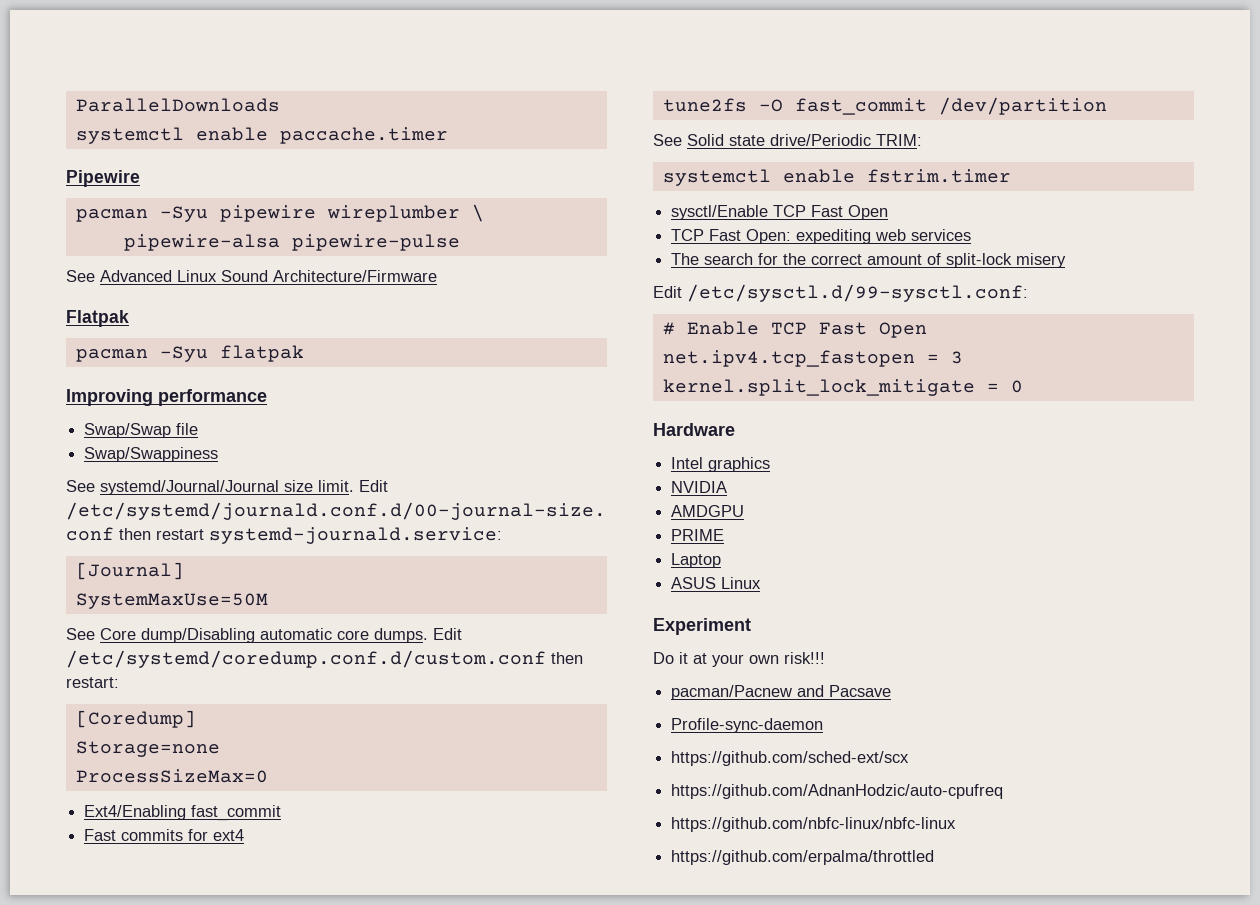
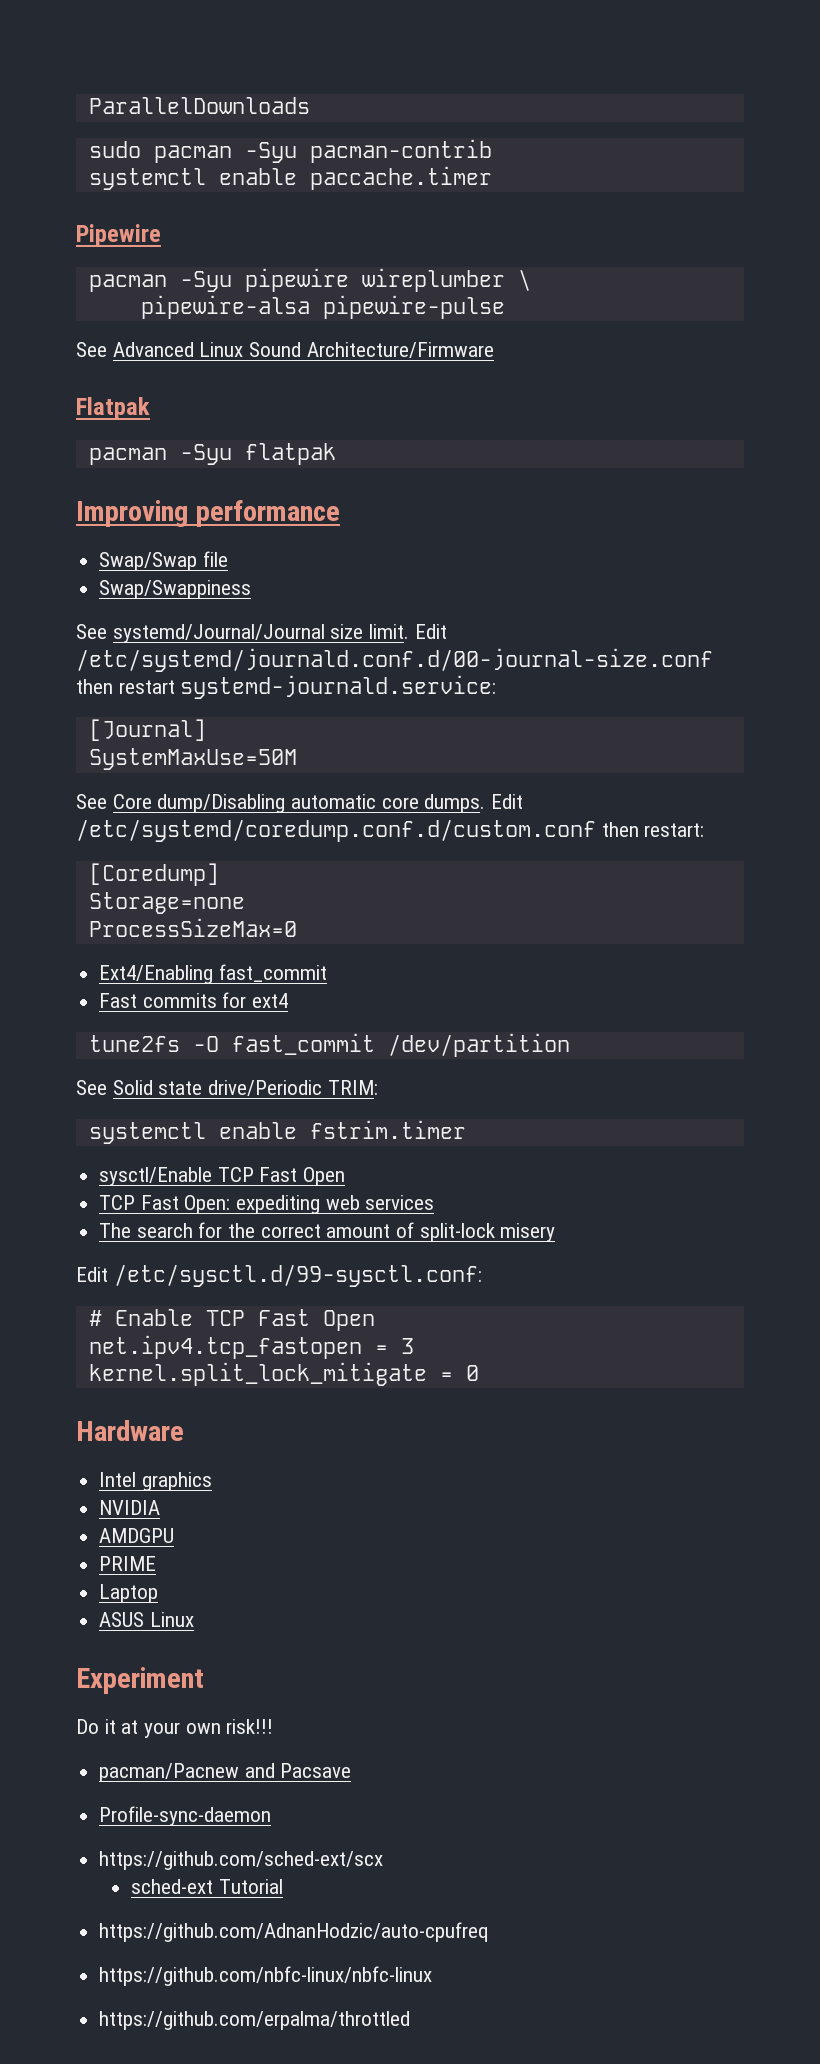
+ sudo pacman -Syu pacman-contrib
+ sched-ext Tutorial

